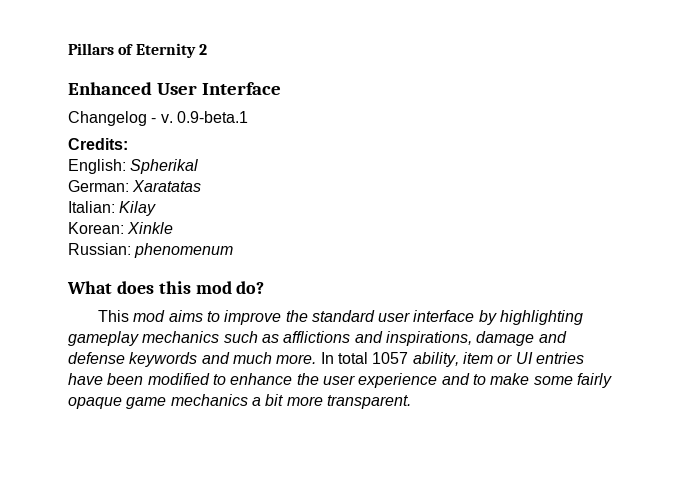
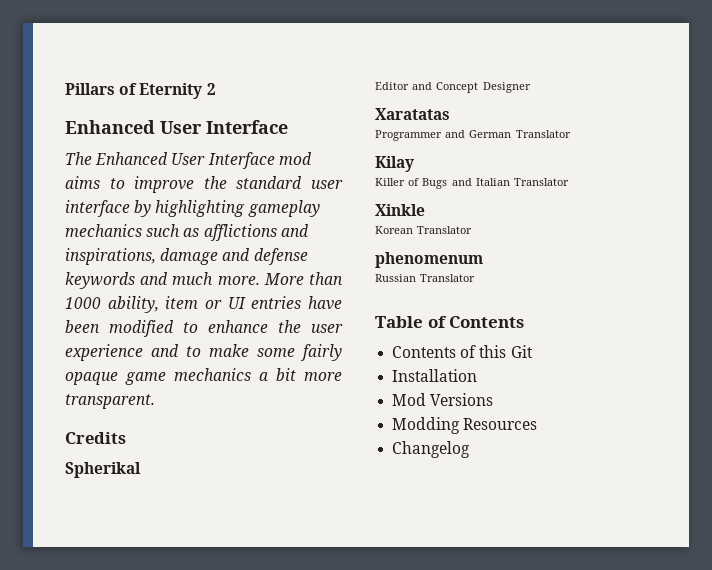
- Changelog - v. 0.9-beta.1
- Credits:
- English: Spherikal
- German: Xaratatas
- Italian: Kilay
- Korean: Xinkle
- Russian: phenomenum
- What does this mod do?
- This mod aims to improve the standard user interface by highlighting gameplay mechanics such as afflictions and inspirations, damage and defense keywords and much more.
+ The Enhanced User Interface mod aims to improve the standard user interface by highlighting gameplay mechanics such as afflictions and inspirations, damage and defense keywords and much more.
- In total 1057 ability, item or UI entries have been modified to enhance the user experience and to make some fairly opaque game mechanics a bit more transparent.
+ More than 1000 ability, item or UI entries have been modified to enhance the user experience and to make some fairly opaque game mechanics a bit more transparent.
+ Credits
+ Spherikal
+ Editor and Concept Designer
+ Xaratatas
+ Programmer and German Translator
+ Kilay
+ Killer of Bugs and Italian Translator
+ Xinkle
+ Korean Translator
+ phenomenum
+ Russian Translator
+ Table of Contents
+ Contents of this Git
+ Installation
+ Mod Versions
+ Modding Resources
+ Changelog

